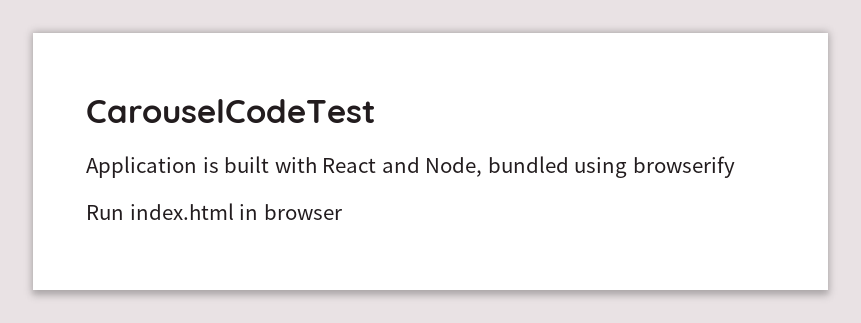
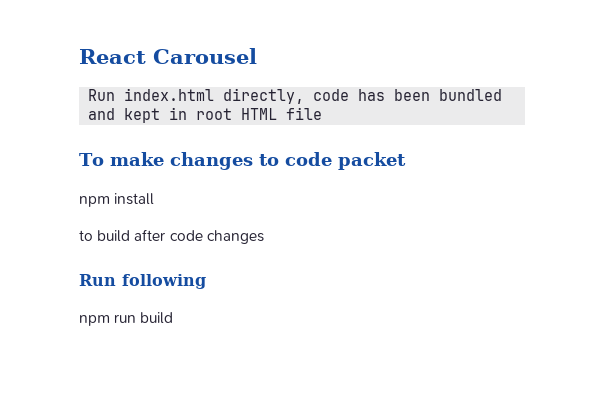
- CarouselCodeTest
- Application is built with React and Node, bundled using browserify
- Run index.html in browser
+ React Carousel
+ Run index.html directly, code has been bundled and kept in root HTML file
+ To make changes to code packet
+ npm install
+ to build after code changes
+ Run following
+ npm run build

